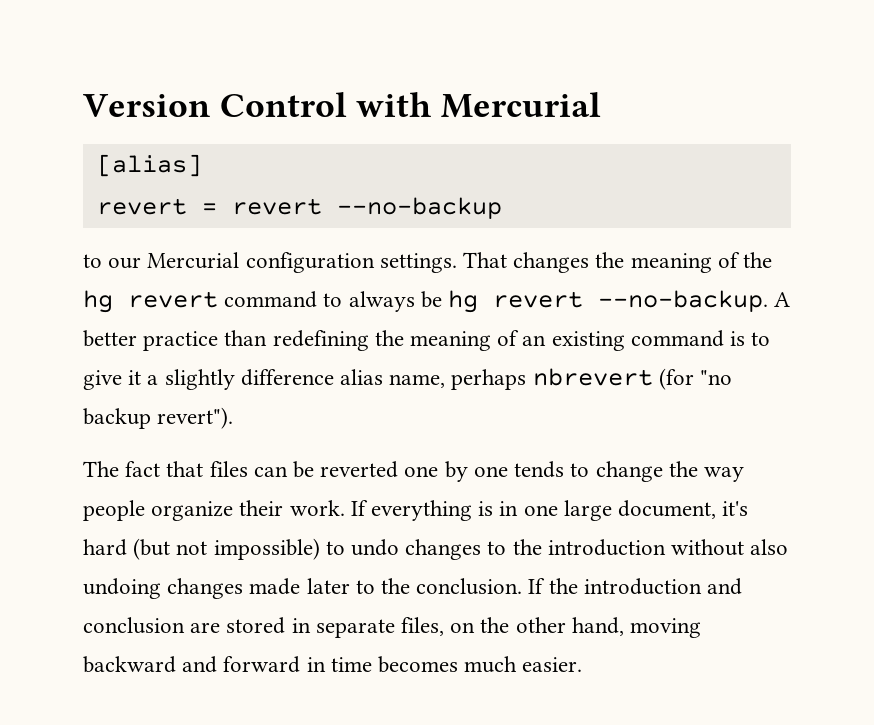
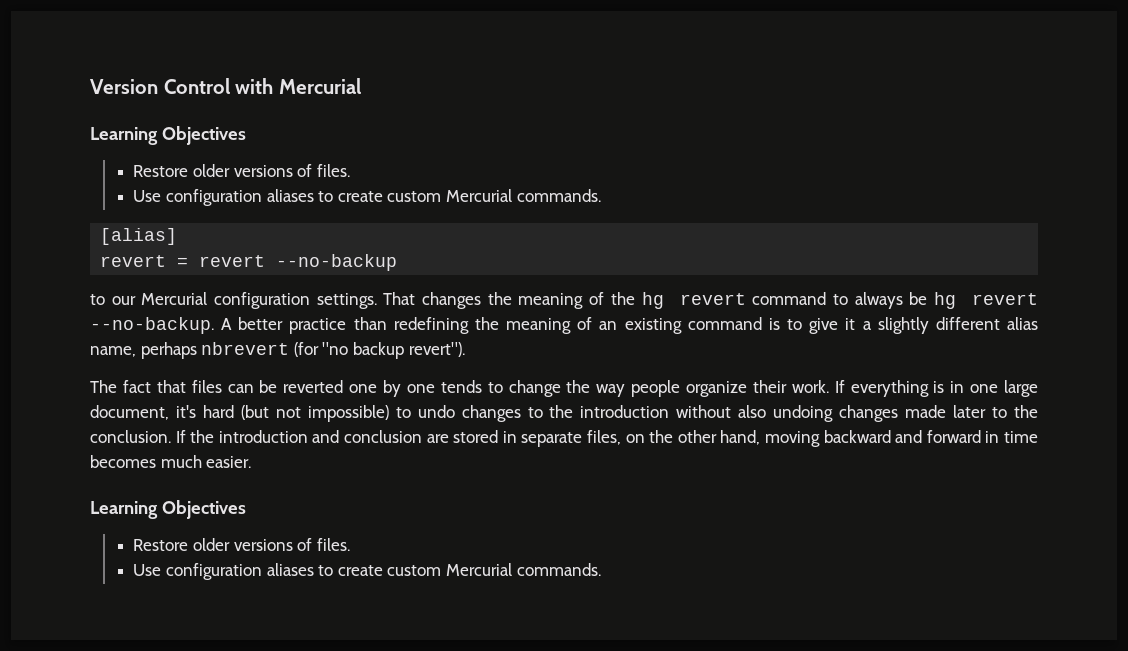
  Version Control with Mercurial
+ Learning Objectives
+ Restore older versions of files.
+ Use configuration aliases to create custom Mercurial commands.
- A better practice than redefining the meaning of an existing command is to give it a slightly difference alias name, perhaps nbrevert (for "no backup revert").
+ A better practice than redefining the meaning of an existing command is to give it a slightly different alias name, perhaps nbrevert (for "no backup revert").
  If the introduction and conclusion are stored in separate files, on the other hand, moving backward and forward in time becomes much easier.
+ Learning Objectives
+ Restore older versions of files.
+ Use configuration aliases to create custom Mercurial commands.

